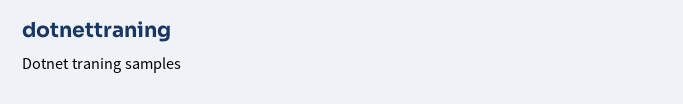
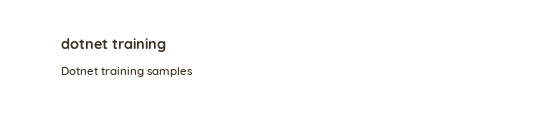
- dotnettraning
+ dotnet training
- Dotnet traning samples
+ Dotnet training samples

